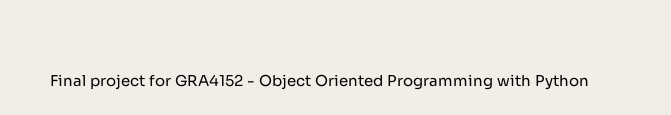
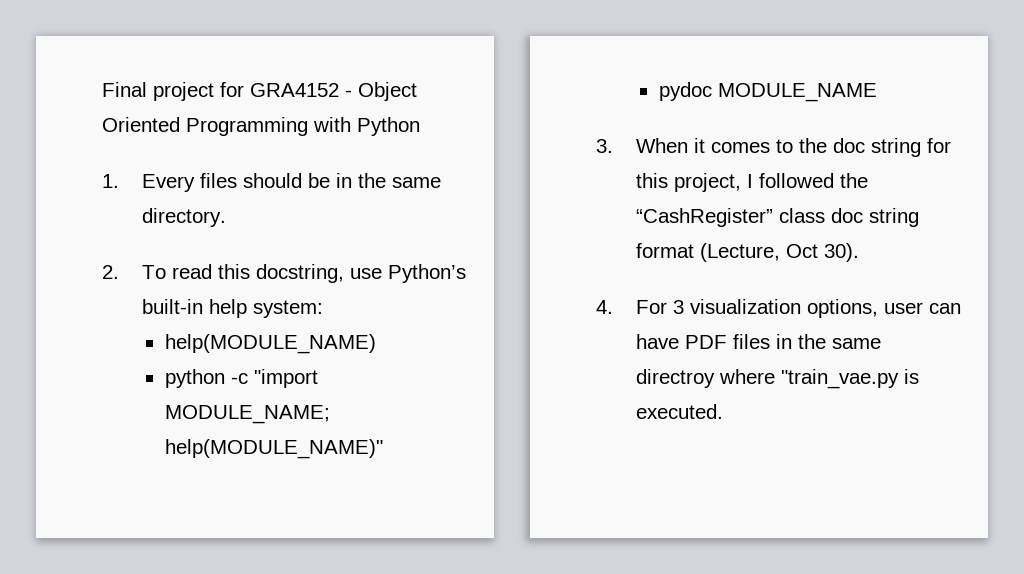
+ 1. Every files should be in the same directory.
+ 2. To read this docstring, use Python’s built-in help system:
+ help(MODULE_NAME)
+ python -c "import MODULE_NAME; help(MODULE_NAME)"
+ pydoc MODULE_NAME
+ 3. When it comes to the doc string for this project, I followed the “CashRegister” class doc string format (Lecture, Oct 30).
+ 4. For 3 visualization options, user can have PDF files in the same directroy where "train_vae.py is executed.

